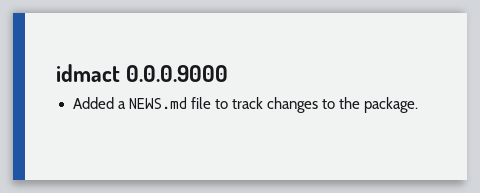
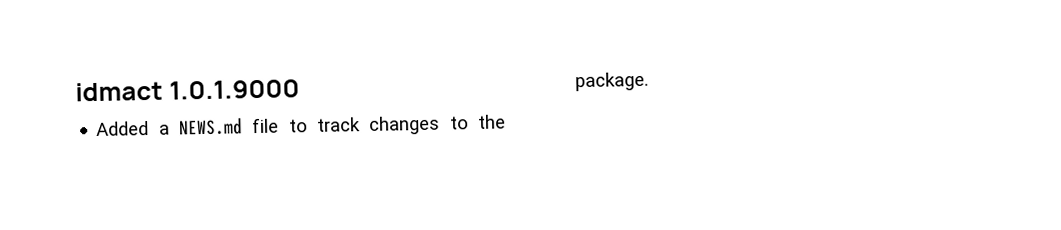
- idmact 0.0.0.9000
+ idmact 1.0.1.9000

